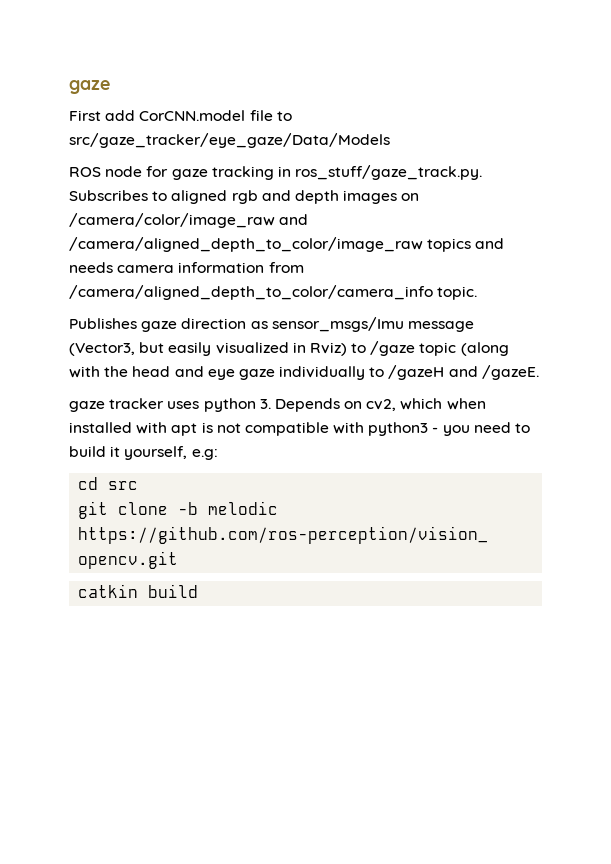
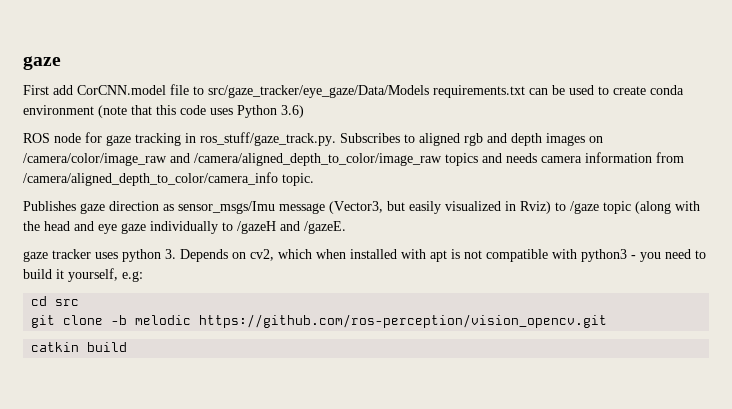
- First add CorCNN.model file to src/gaze_tracker/eye_gaze/Data/Models
+ First add CorCNN.model file to src/gaze_tracker/eye_gaze/Data/Models requirements.txt can be used to create conda environment (note that this code uses Python 3.6)

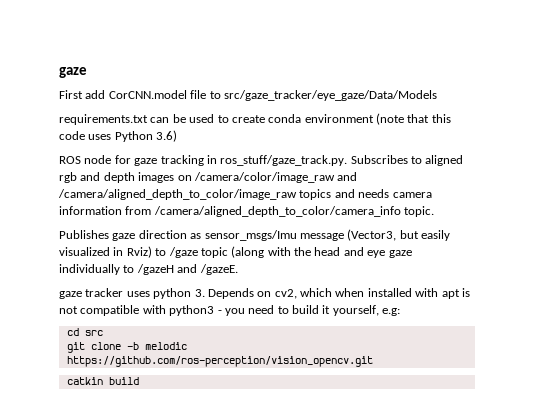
- First add CorCNN.model file to src/gaze_tracker/eye_gaze/Data/Models requirements.txt can be used to create conda environment (note that this code uses Python 3.6)
+ First add CorCNN.model file to src/gaze_tracker/eye_gaze/Data/Models
+ requirements.txt can be used to create conda environment (note that this code uses Python 3.6)

